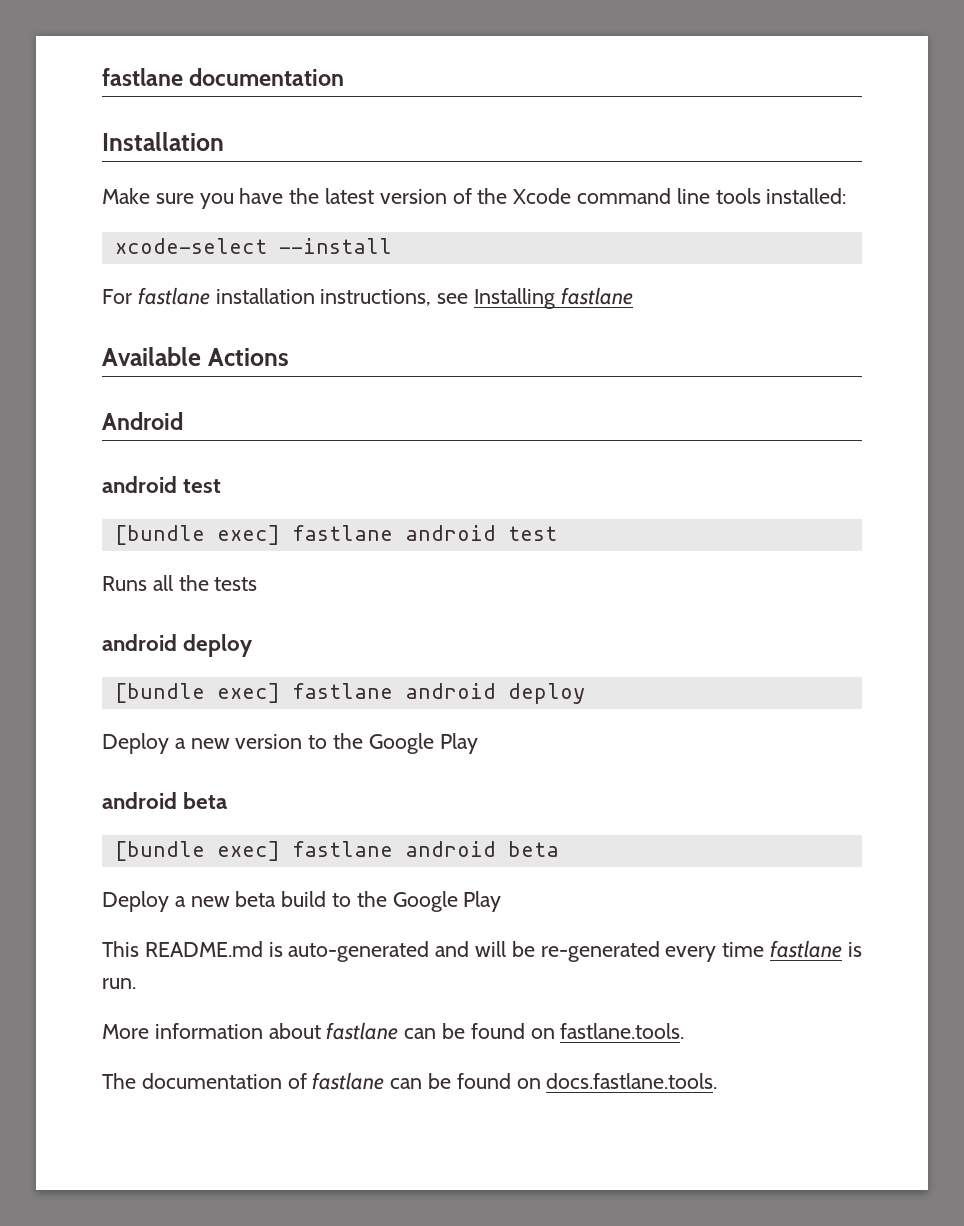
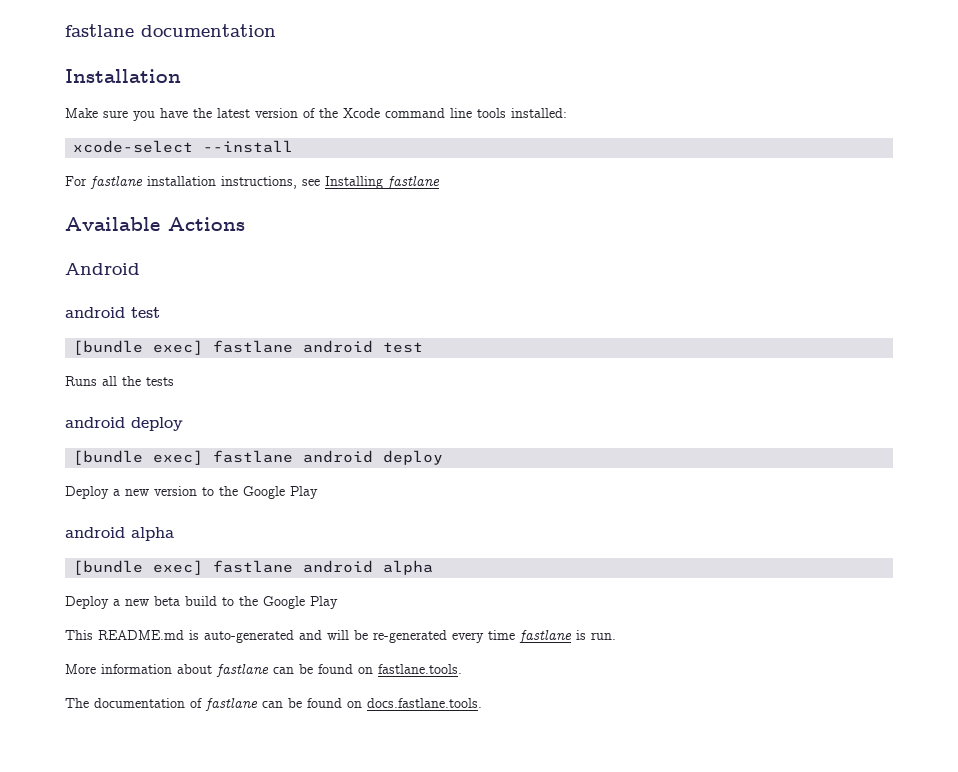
  Deploy a new version to the Google Play
- android beta
- [bundle exec] fastlane android beta
+ android alpha
+ [bundle exec] fastlane android alpha

